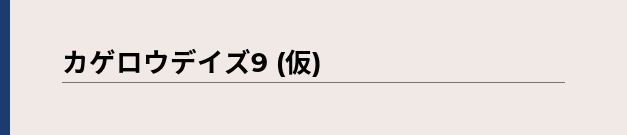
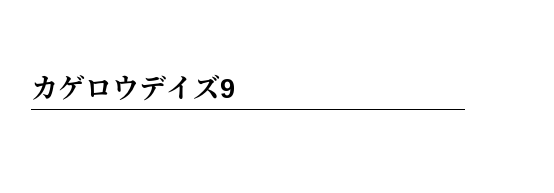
- カゲロウデイズ9 (仮)
+ カゲロウデイズ9

